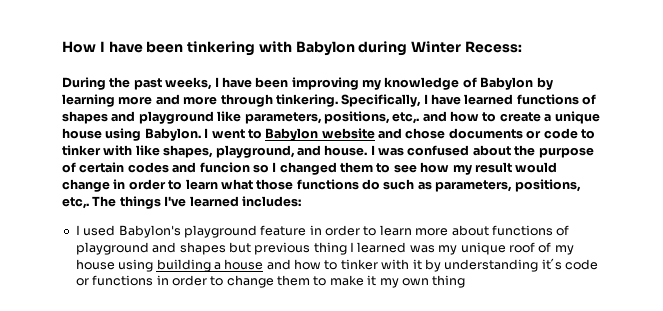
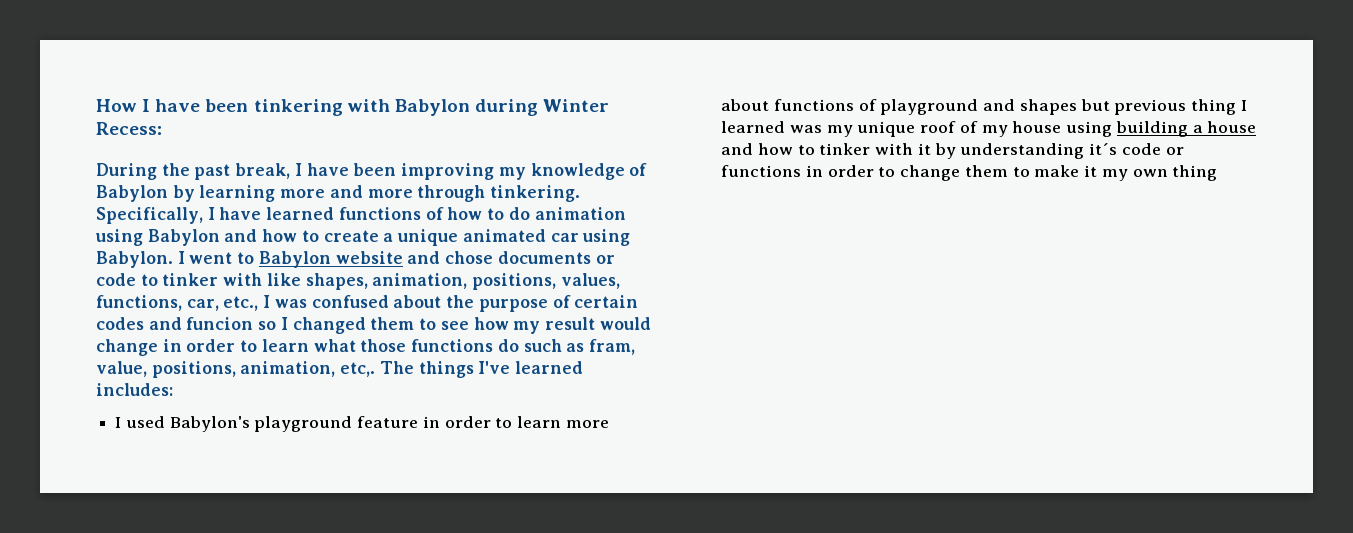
- During the past weeks, I have been improving my knowledge of Babylon by learning more and more through tinkering.
+ During the past break, I have been improving my knowledge of Babylon by learning more and more through tinkering.
- Specifically, I have learned functions of shapes and playground like parameters, positions, etc,. and how to create a unique house using Babylon.
+ Specifically, I have learned functions of how to do animation using Babylon and how to create a unique animated car using Babylon.
- I went to Babylon website and chose documents or code to tinker with like shapes, playground, and house. I was confused about the purpose of certain codes and funcion so I changed them to see how my result would change in order to learn what those functions do such as parameters, positions, etc,.
+ I went to Babylon website and chose documents or code to tinker with like shapes, animation, positions, values, functions, car, etc., I was confused about the purpose of certain codes and funcion so I changed them to see how my result would change in order to learn what those functions do such as fram, value, positions, animation, etc,.

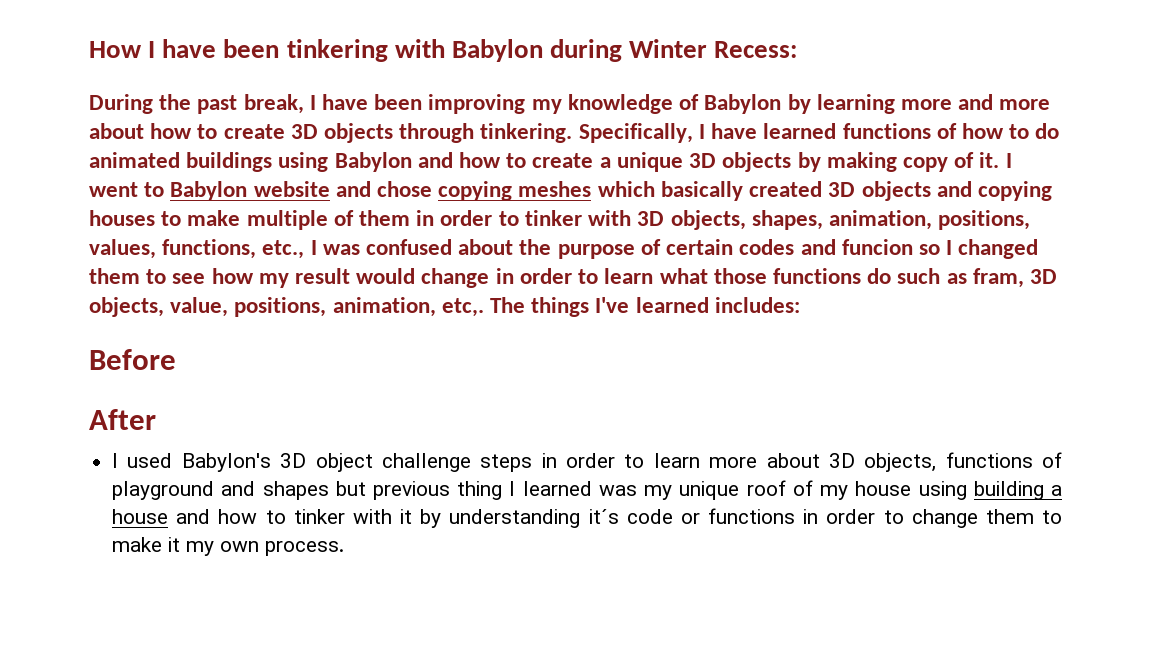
- During the past break, I have been improving my knowledge of Babylon by learning more and more through tinkering.
+ During the past break, I have been improving my knowledge of Babylon by learning more and more about how to create 3D objects through tinkering.
- Specifically, I have learned functions of how to do animation using Babylon and how to create a unique animated car using Babylon.
+ Specifically, I have learned functions of how to do animated buildings using Babylon and how to create a unique 3D objects by making copy of it.
- I went to Babylon website and chose documents or code to tinker with like shapes, animation, positions, values, functions, car, etc., I was confused about the purpose of certain codes and funcion so I changed them to see how my result would change in order to learn what those functions do such as fram, value, positions, animation, etc,.
+ I went to Babylon website and chose copying meshes which basically created 3D objects and copying houses to make multiple of them in order to tinker with 3D objects, shapes, animation, positions, values, functions, etc., I was confused about the purpose of certain codes and funcion so I changed them to see how my result would change in order to learn what those functions do such as fram, 3D objects, value, positions, animation, etc,.
+ Before
+ After
- I used Babylon's playground feature in order to learn more about functions of playground and shapes but previous thing I learned was my unique roof of my house using building a house and how to tinker with it by understanding it´s code or functions in order to change them to make it my own thing
+ I used Babylon's 3D object challenge steps in order to learn more about 3D objects, functions of playground and shapes but previous thing I learned was my unique roof of my house using building a house and how to tinker with it by understanding it´s code or functions in order to change them to make it my own process.

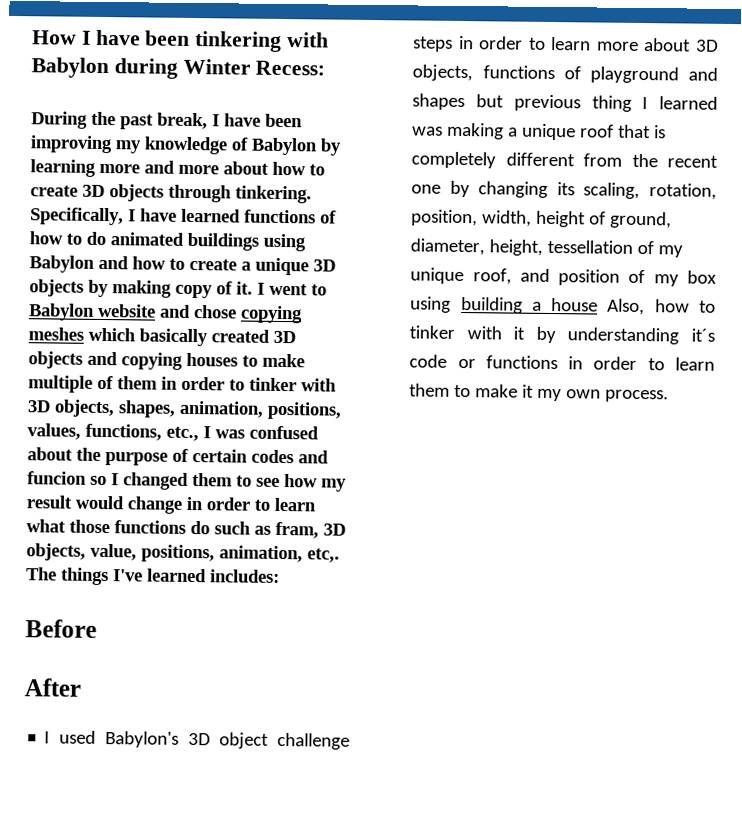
- I used Babylon's 3D object challenge steps in order to learn more about 3D objects, functions of playground and shapes but previous thing I learned was my unique roof of my house using building a house and how to tinker with it by understanding it´s code or functions in order to change them to make it my own process.
+ I used Babylon's 3D object challenge steps in order to learn more about 3D objects, functions of playground and shapes but previous thing I learned was making a unique roof that is completely different from the recent one by changing its scaling, rotation, position, width, height of ground, diameter, height, tessellation of my unique roof, and position of my box using building a house Also, how to tinker with it by understanding it´s code or functions in order to learn them to make it my own process.

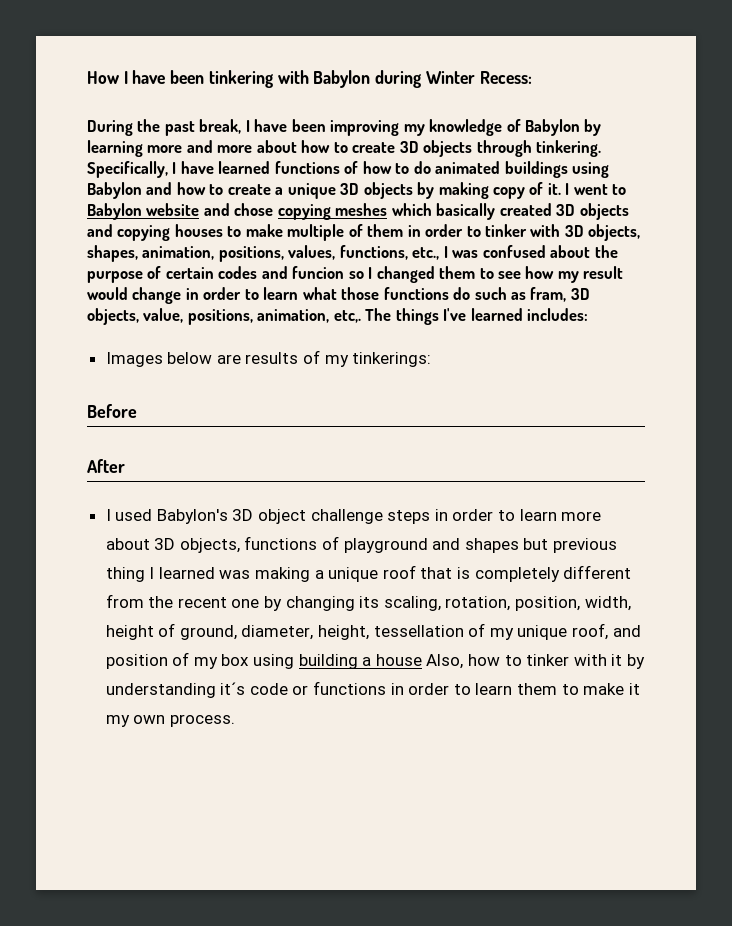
+ Images below are results of my tinkerings:

